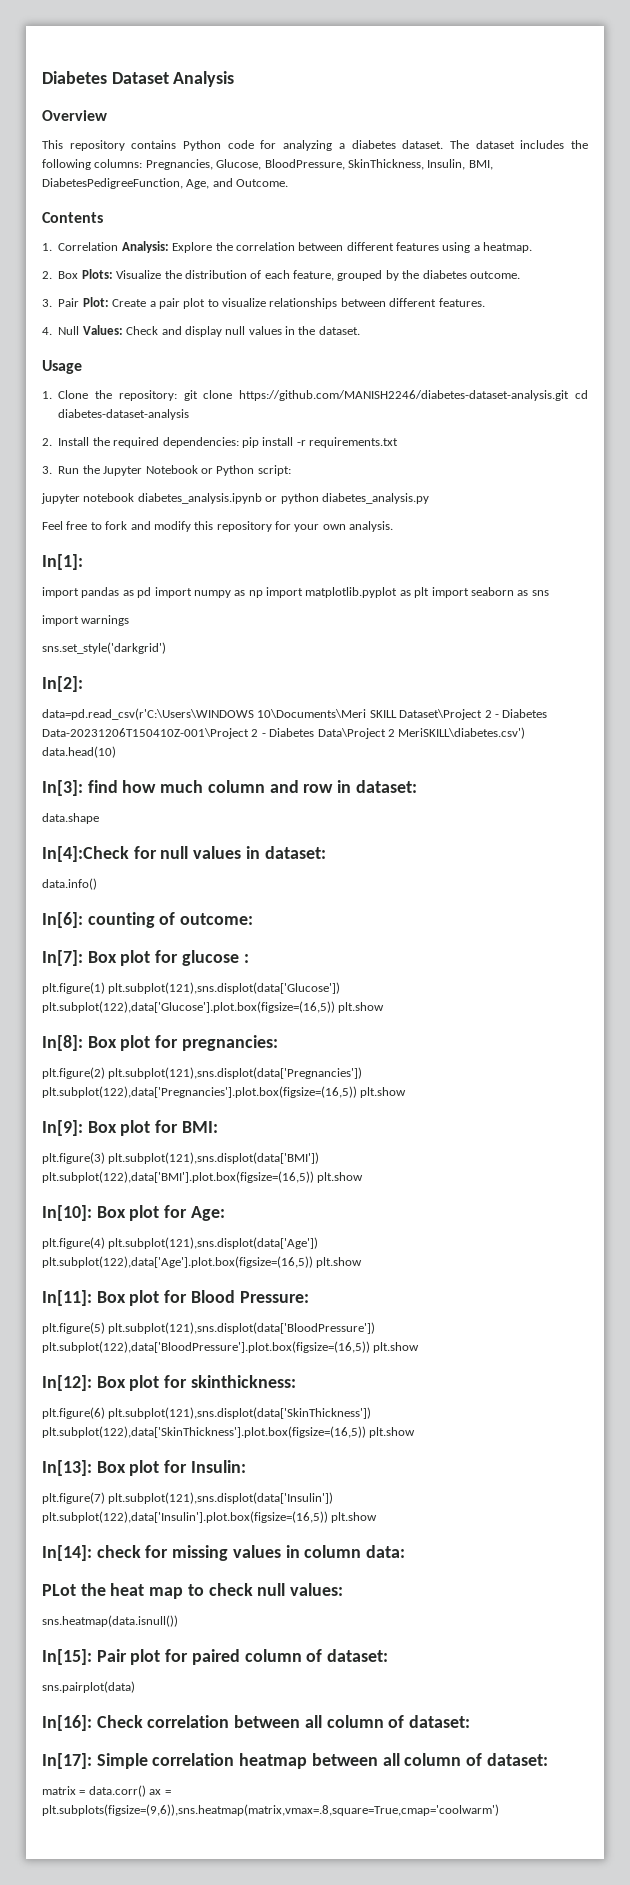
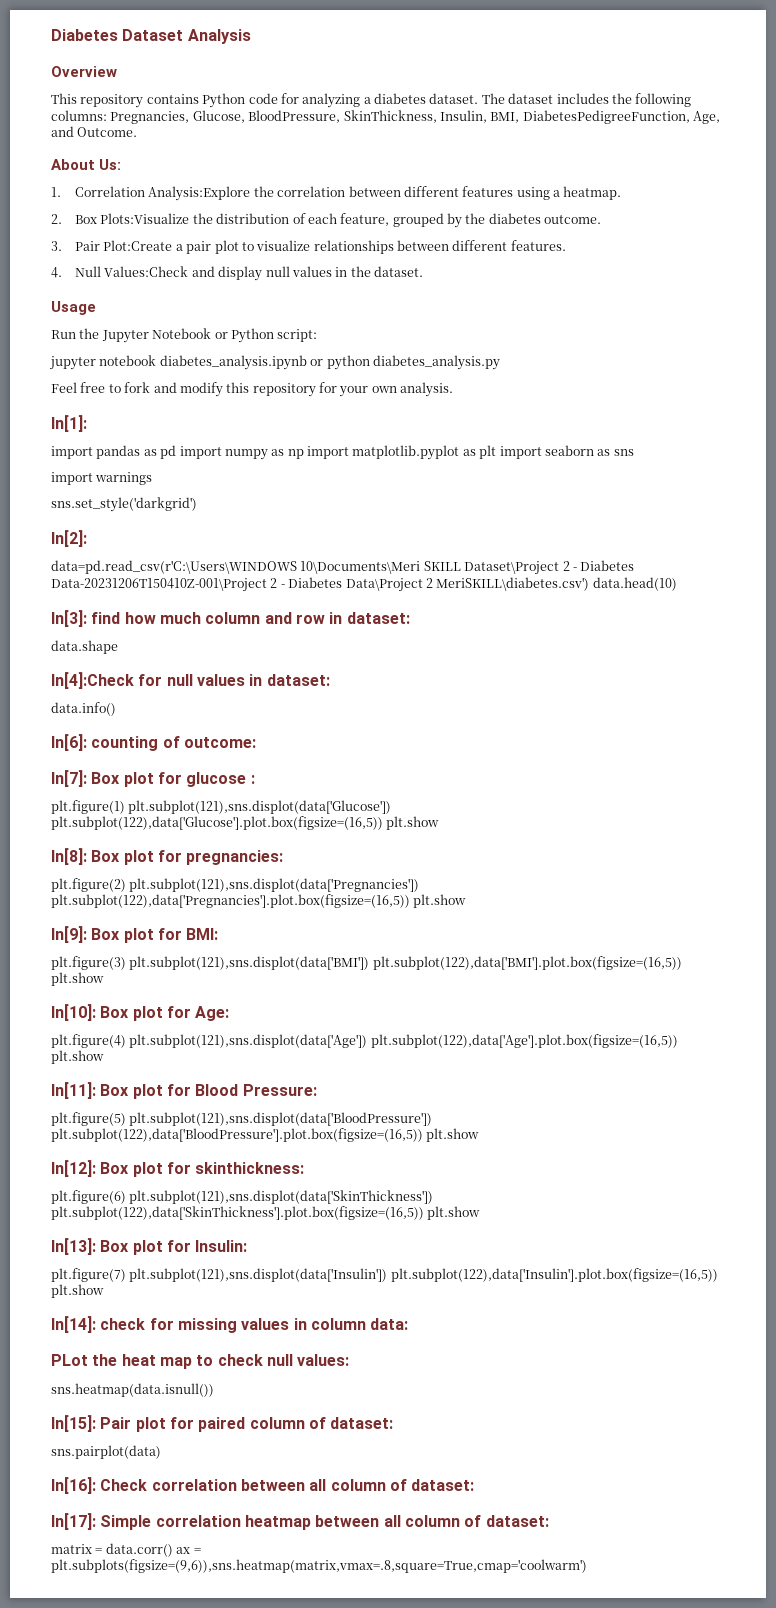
- Contents
+ About Us:
- 1. Correlation Analysis: Explore the correlation between different features using a heatmap.
+ 1. Correlation Analysis:Explore the correlation between different features using a heatmap.
- 2. Box Plots: Visualize the distribution of each feature, grouped by the diabetes outcome.
+ 2. Box Plots:Visualize the distribution of each feature, grouped by the diabetes outcome.
- 3. Pair Plot: Create a pair plot to visualize relationships between different features.
+ 3. Pair Plot:Create a pair plot to visualize relationships between different features.
- 4. Null Values: Check and display null values in the dataset.
+ 4. Null Values:Check and display null values in the dataset.
- 1. Clone the repository: git clone https://github.com/MANISH2246/diabetes-dataset-analysis.git cd diabetes-dataset-analysis
- 2. Install the required dependencies: pip install -r requirements.txt
- 3. Run the Jupyter Notebook or Python script:
+ Run the Jupyter Notebook or Python script:

